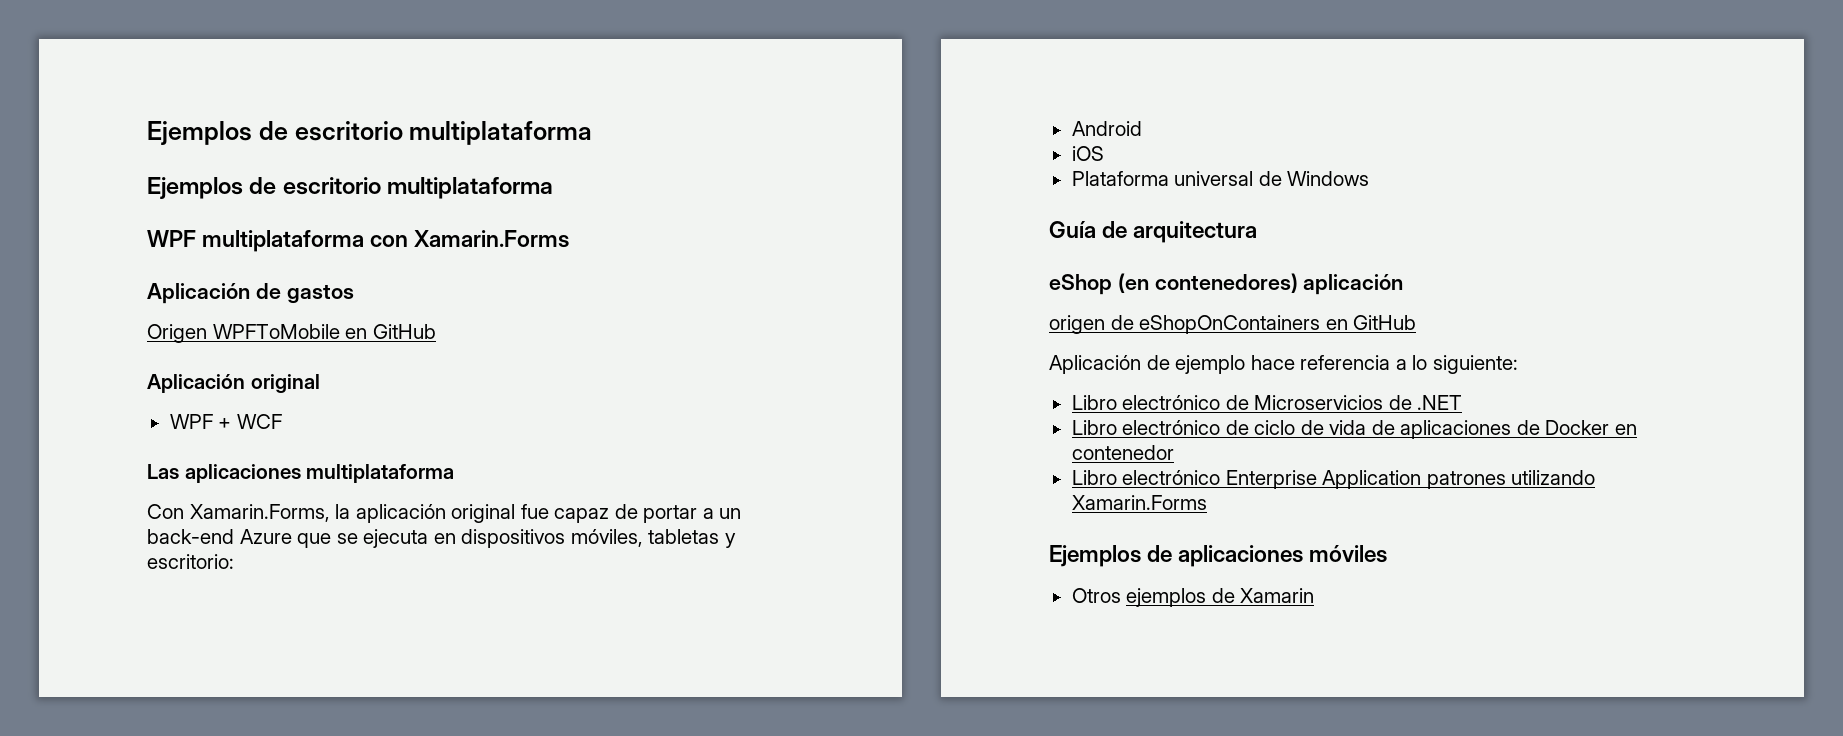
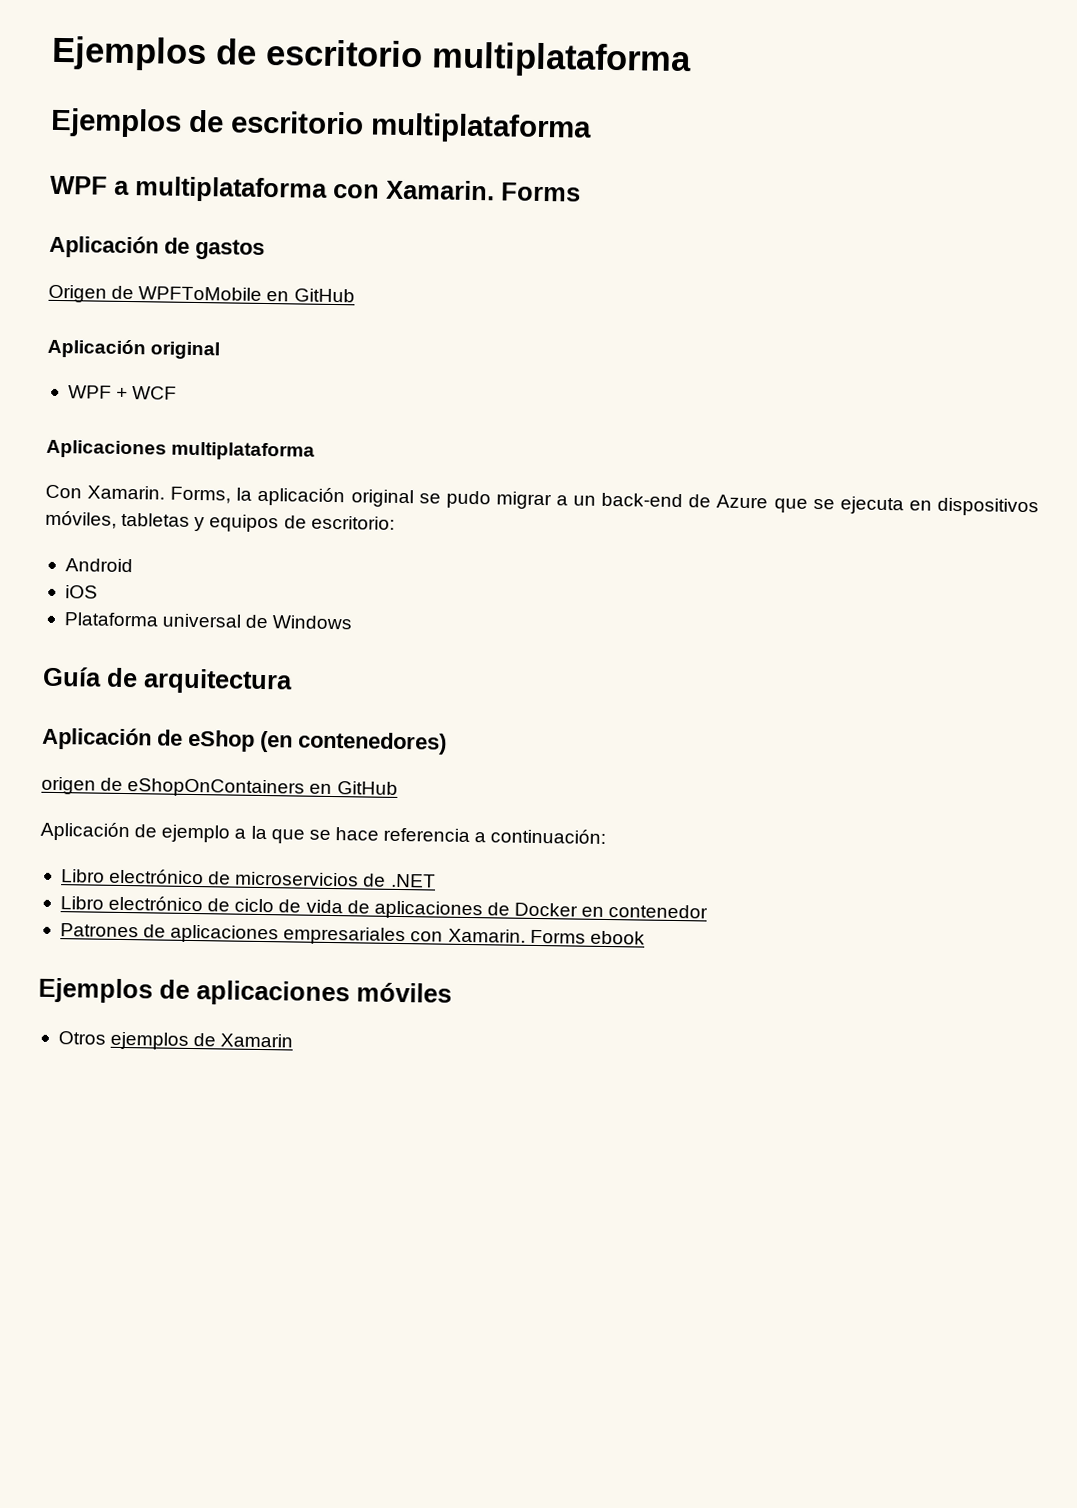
- WPF multiplataforma con Xamarin.Forms
+ WPF a multiplataforma con Xamarin. Forms
- Origen WPFToMobile en GitHub
+ Origen de WPFToMobile en GitHub
- Las aplicaciones multiplataforma
+ Aplicaciones multiplataforma
- Con Xamarin.Forms, la aplicación original fue capaz de portar a un back-end Azure que se ejecuta en dispositivos móviles, tabletas y escritorio:
+ Con Xamarin. Forms, la aplicación original se pudo migrar a un back-end de Azure que se ejecuta en dispositivos móviles, tabletas y equipos de escritorio:
- eShop (en contenedores) aplicación
+ Aplicación de eShop (en contenedores)
- Aplicación de ejemplo hace referencia a lo siguiente:
- Libro electrónico de Microservicios de .NET
+ Aplicación de ejemplo a la que se hace referencia a continuación:
+ Libro electrónico de microservicios de .NET
- Libro electrónico Enterprise Application patrones utilizando Xamarin.Forms
+ Patrones de aplicaciones empresariales con Xamarin. Forms ebook

